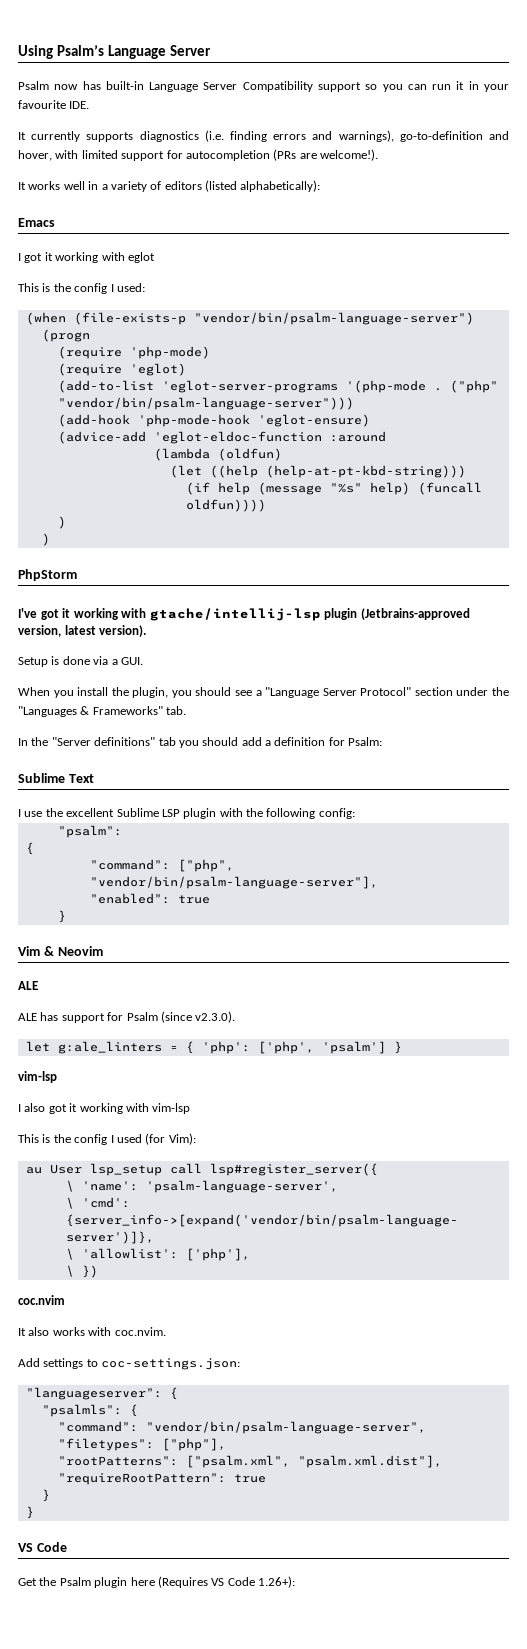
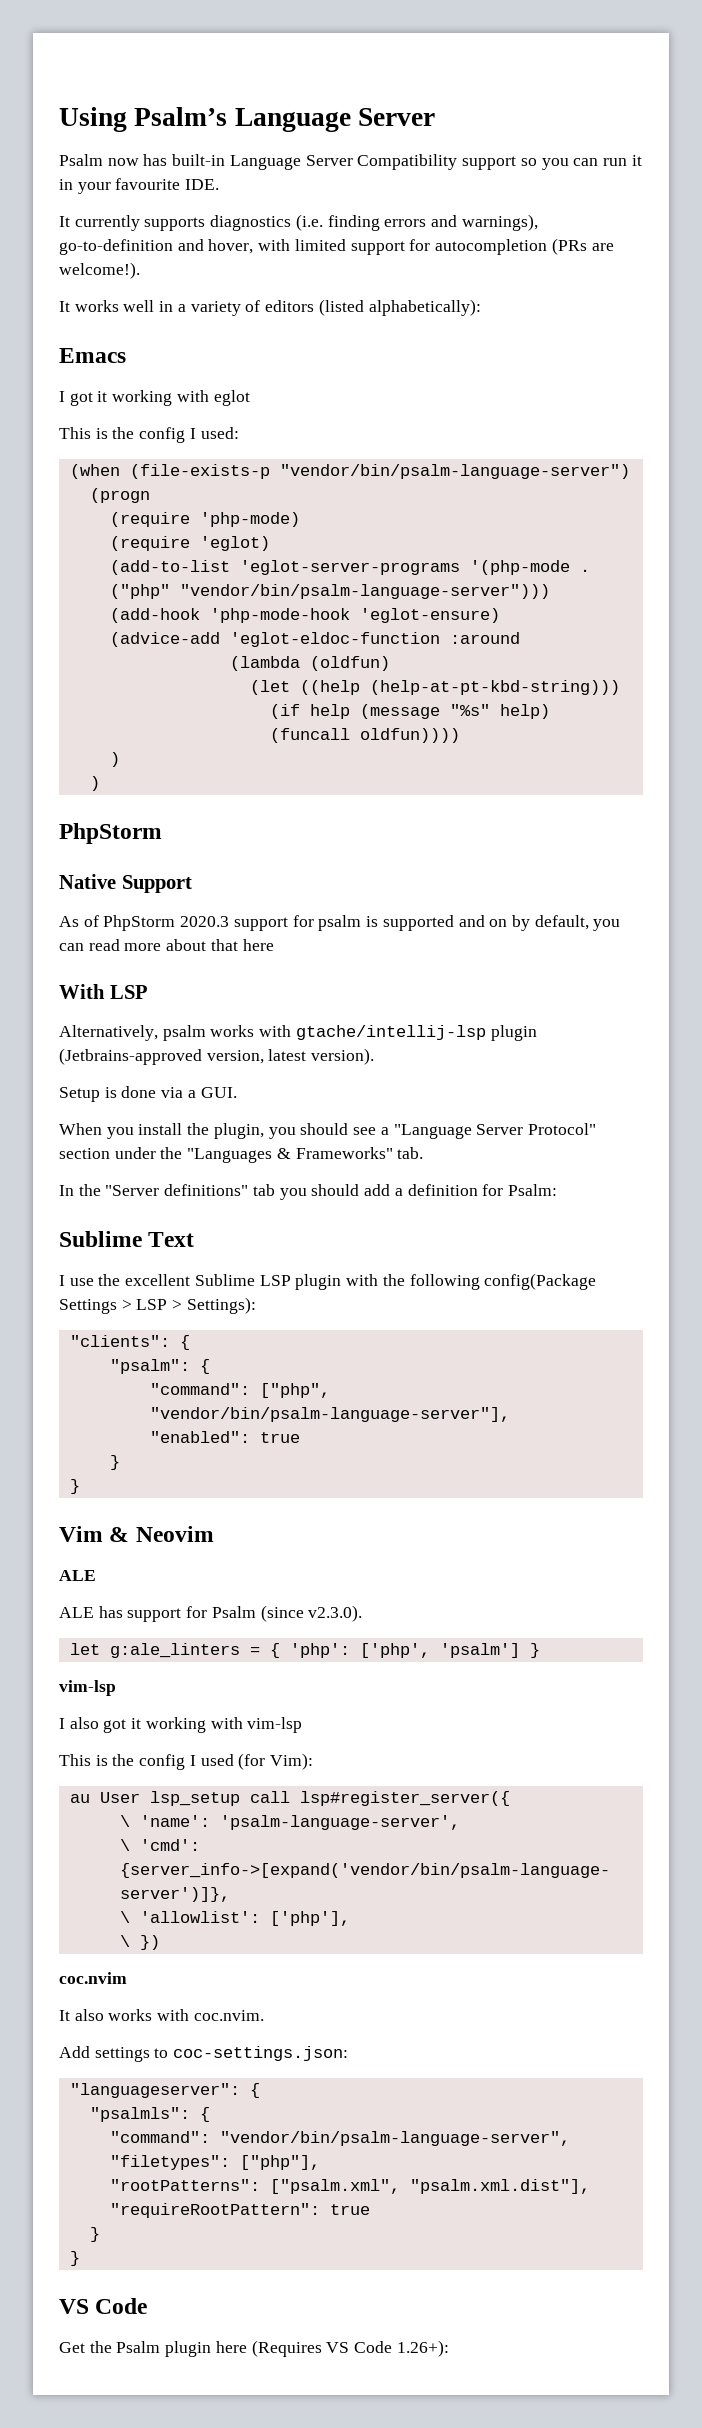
- I've got it working with gtache/intellij-lsp plugin (Jetbrains-approved version, latest version).
+ Native Support
+ As of PhpStorm 2020.3 support for psalm is supported and on by default, you can read more about that here
+ With LSP
+ Alternatively, psalm works with gtache/intellij-lsp plugin (Jetbrains-approved version, latest version).
- I use the excellent Sublime LSP plugin with the following config:
+ I use the excellent Sublime LSP plugin with the following config(Package Settings > LSP > Settings):
+ "clients": {
- "psalm":
- {
+ "psalm": {
  "enabled": true
+ }

